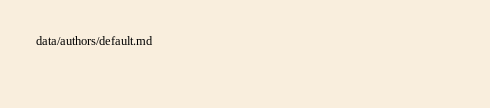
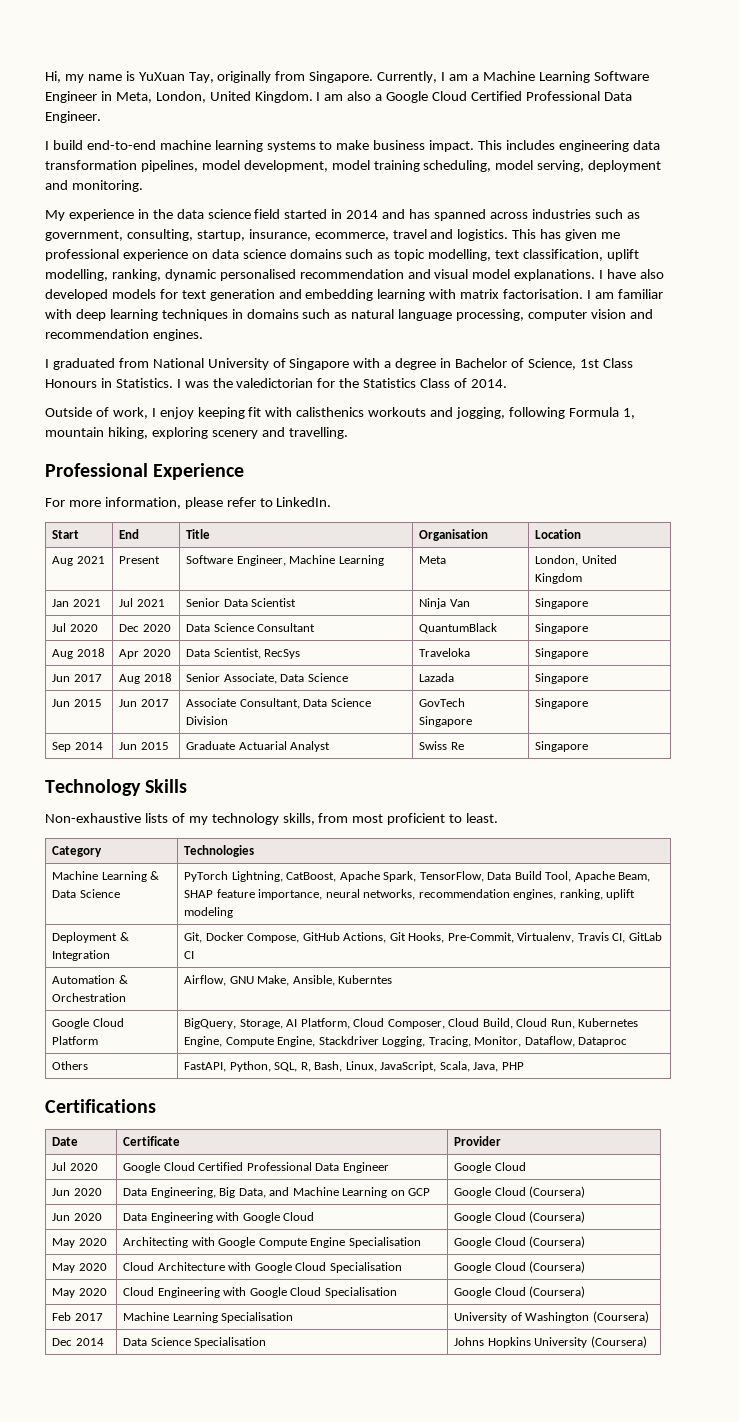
- data/authors/default.md
+ Hi, my name is YuXuan Tay, originally from Singapore. Currently, I am a Machine Learning Software Engineer in Meta, London, United Kingdom. I am also a Google Cloud Certified Professional Data Engineer.
+ I build end-to-end machine learning systems to make business impact. This includes engineering data transformation pipelines, model development, model training scheduling, model serving, deployment and monitoring.
+ My experience in the data science field started in 2014 and has spanned across industries such as government, consulting, startup, insurance, ecommerce, travel and logistics. This has given me professional experience on data science domains such as topic modelling, text classification, uplift modelling, ranking, dynamic personalised recommendation and visual model explanations. I have also developed models for text generation and embedding learning with matrix factorisation. I am familiar with deep learning techniques in domains such as natural language processing, computer vision and recommendation engines.
+ I graduated from National University of Singapore with a degree in Bachelor of Science, 1st Class Honours in Statistics. I was the valedictorian for the Statistics Class of 2014.
+ Outside of work, I enjoy keeping fit with calisthenics workouts and jogging, following Formula 1, mountain hiking, exploring scenery and travelling.
+ Professional Experience
+ For more information, please refer to LinkedIn.
+ Start | End | Title | Organisation | Location
+ Aug 2021 | Present | Software Engineer, Machine Learning | Meta | London, United Kingdom
+ Jan 2021 | Jul 2021 | Senior Data Scientist | Ninja Van | Singapore
+ Jul 2020 | Dec 2020 | Data Science Consultant | QuantumBlack | Singapore
+ Aug 2018 | Apr 2020 | Data Scientist, RecSys | Traveloka | Singapore
+ Jun 2017 | Aug 2018 | Senior Associate, Data Science | Lazada | Singapore
+ Jun 2015 | Jun 2017 | Associate Consultant, Data Science Division | GovTech Singapore | Singapore
+ Sep 2014 | Jun 2015 | Graduate Actuarial Analyst | Swiss Re | Singapore
+ Technology Skills
+ Non-exhaustive lists of my technology skills, from most proficient to least.
+ Category | Technologies
+ Machine Learning & Data Science | PyTorch Lightning, CatBoost, Apache Spark, TensorFlow, Data Build Tool, Apache Beam, SHAP feature importance, neural networks, recommendation engines, ranking, uplift modeling
+ Deployment & Integration | Git, Docker Compose, GitHub Actions, Git Hooks, Pre-Commit, Virtualenv, Travis CI, GitLab CI
+ Automation & Orchestration | Airflow, GNU Make, Ansible, Kuberntes
+ Google Cloud Platform | BigQuery, Storage, AI Platform, Cloud Composer, Cloud Build, Cloud Run, Kubernetes Engine, Compute Engine, Stackdriver Logging, Tracing, Monitor, Dataflow, Dataproc
+ Others | FastAPI, Python, SQL, R, Bash, Linux, JavaScript, Scala, Java, PHP
+ Certifications
+ Date | Certificate | Provider
+ Jul 2020 | Google Cloud Certified Professional Data Engineer | Google Cloud
+ Jun 2020 | Data Engineering, Big Data, and Machine Learning on GCP | Google Cloud (Coursera)
+ Jun 2020 | Data Engineering with Google Cloud | Google Cloud (Coursera)
+ May 2020 | Architecting with Google Compute Engine Specialisation | Google Cloud (Coursera)
+ May 2020 | Cloud Architecture with Google Cloud Specialisation | Google Cloud (Coursera)
+ May 2020 | Cloud Engineering with Google Cloud Specialisation | Google Cloud (Coursera)
+ Feb 2017 | Machine Learning Specialisation | University of Washington (Coursera)
+ Dec 2014 | Data Science Specialisation | Johns Hopkins University (Coursera)

